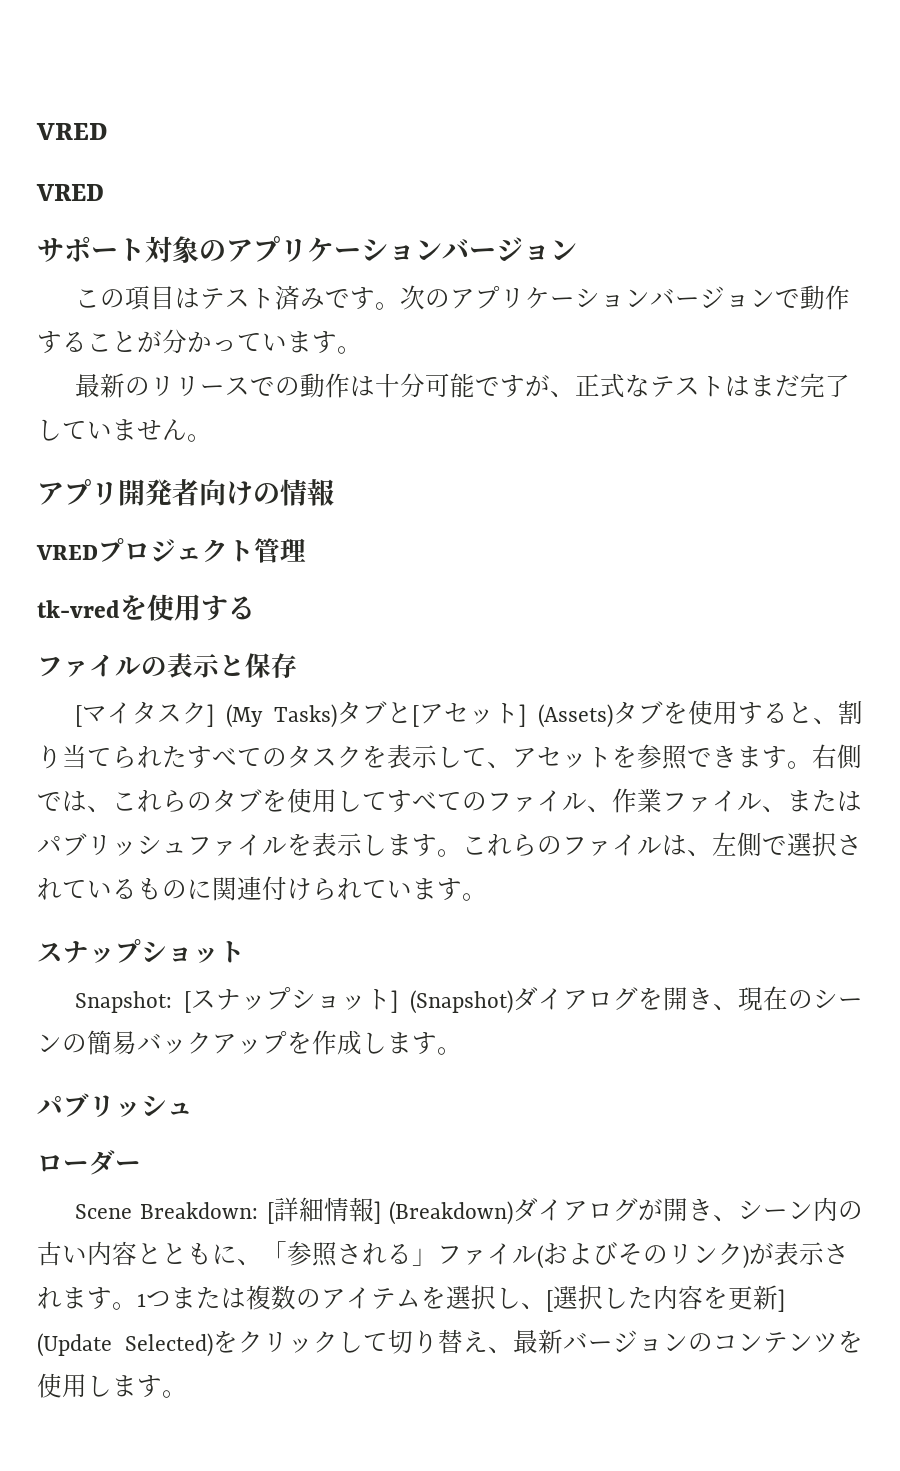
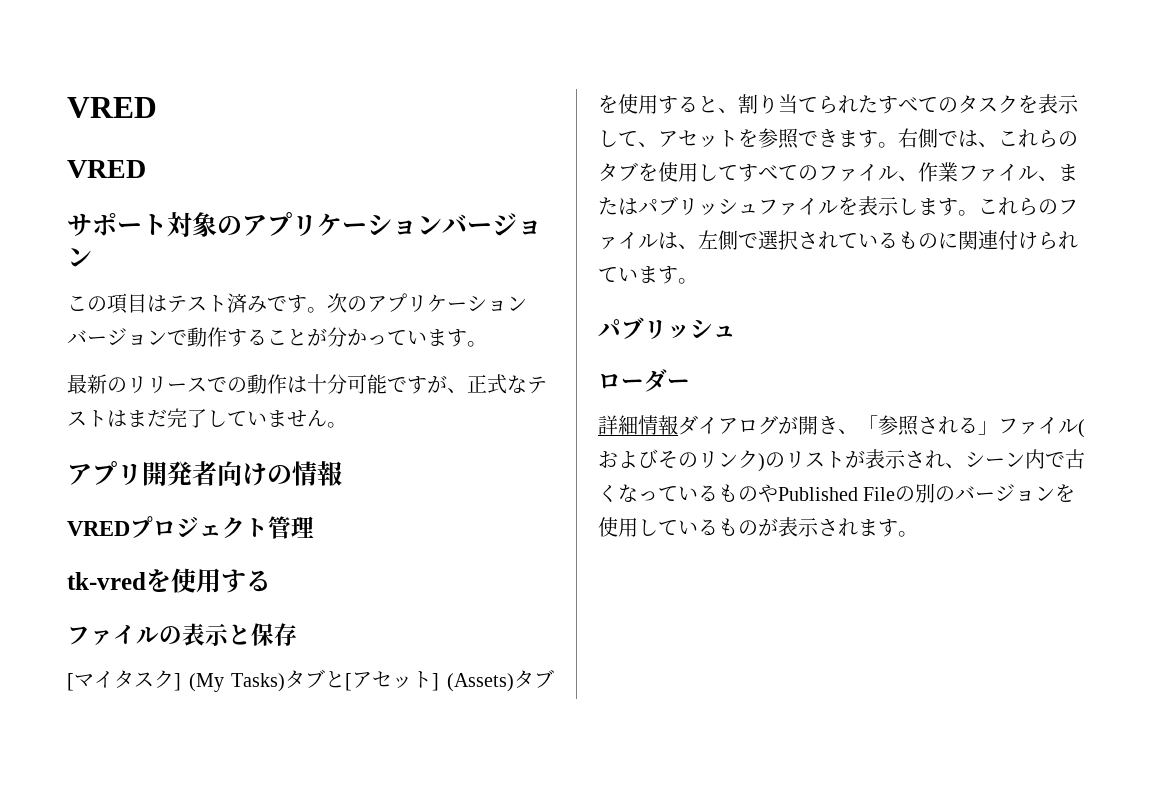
  これらのファイルは、左側で選択されているものに関連付けられています。
- スナップショット
- Snapshot: [スナップショット] (Snapshot)ダイアログを開き、現在のシーンの簡易バックアップを作成します。
- Scene Breakdown: [詳細情報] (Breakdown)ダイアログが開き、シーン内の古い内容とともに、「参照される」ファイル(およびそのリンク)が表示されます。1つまたは複数のアイテムを選択し、[選択した内容を更新] (Update Selected)をクリックして切り替え、最新バージョンのコンテンツを使用します。
+ 詳細情報ダイアログが開き、「参照される」ファイル(およびそのリンク)のリストが表示され、シーン内で古くなっているものやPublished Fileの別のバージョンを使用しているものが表示されます。

